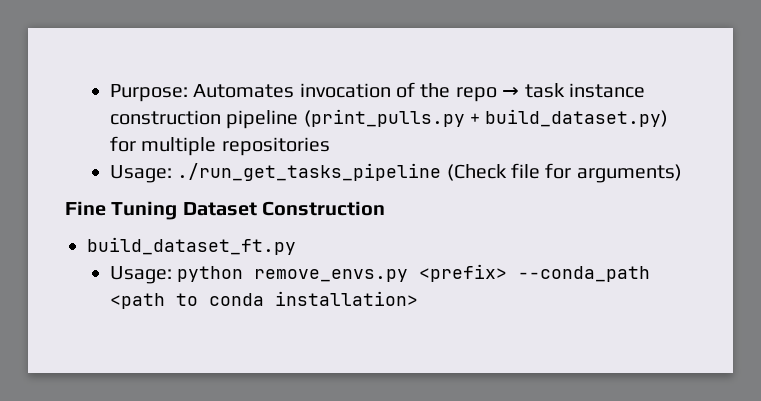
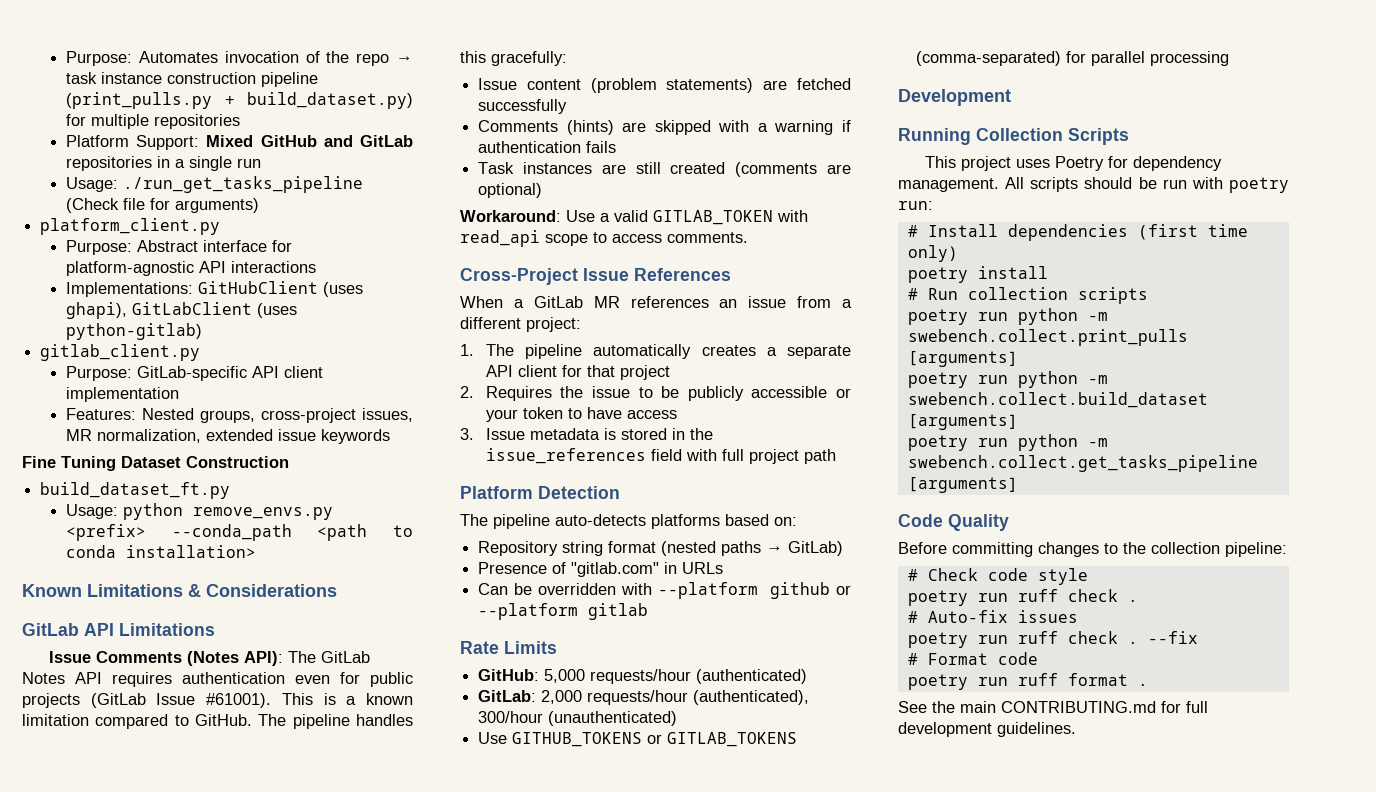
+ Platform Support: Mixed GitHub and GitLab repositories in a single run
+ platform_client.py
+ Purpose: Abstract interface for platform-agnostic API interactions
+ Implementations: GitHubClient (uses ghapi), GitLabClient (uses python-gitlab)
+ gitlab_client.py
+ Purpose: GitLab-specific API client implementation
+ Features: Nested groups, cross-project issues, MR normalization, extended issue keywords
+ Known Limitations & Considerations
+ GitLab API Limitations
+ Issue Comments (Notes API): The GitLab Notes API requires authentication even for public projects (GitLab Issue #61001). This is a known limitation compared to GitHub. The pipeline handles this gracefully:
+ Issue content (problem statements) are fetched successfully
+ Comments (hints) are skipped with a warning if authentication fails
+ Task instances are still created (comments are optional)
+ Workaround: Use a valid GITLAB_TOKEN with read_api scope to access comments.
+ Cross-Project Issue References
+ When a GitLab MR references an issue from a different project:
+ 1. The pipeline automatically creates a separate API client for that project
+ 2. Requires the issue to be publicly accessible or your token to have access
+ 3. Issue metadata is stored in the issue_references field with full project path
+ Platform Detection
+ The pipeline auto-detects platforms based on:
+ Repository string format (nested paths → GitLab)
+ Presence of "gitlab.com" in URLs
+ Can be overridden with --platform github or --platform gitlab
+ Rate Limits
+ GitHub: 5,000 requests/hour (authenticated)
+ GitLab: 2,000 requests/hour (authenticated), 300/hour (unauthenticated)
+ Use GITHUB_TOKENS or GITLAB_TOKENS (comma-separated) for parallel processing
+ Development
+ Running Collection Scripts
+ This project uses Poetry for dependency management. All scripts should be run with poetry run:
+ # Install dependencies (first time only)
+ poetry install
+ # Run collection scripts
+ poetry run python -m swebench.collect.print_pulls [arguments]
+ poetry run python -m swebench.collect.build_dataset [arguments]
+ poetry run python -m swebench.collect.get_tasks_pipeline [arguments]
+ Code Quality
+ Before committing changes to the collection pipeline:
+ # Check code style
+ poetry run ruff check .
+ # Auto-fix issues
+ poetry run ruff check . --fix
+ # Format code
+ poetry run ruff format .
+ See the main CONTRIBUTING.md for full development guidelines.

